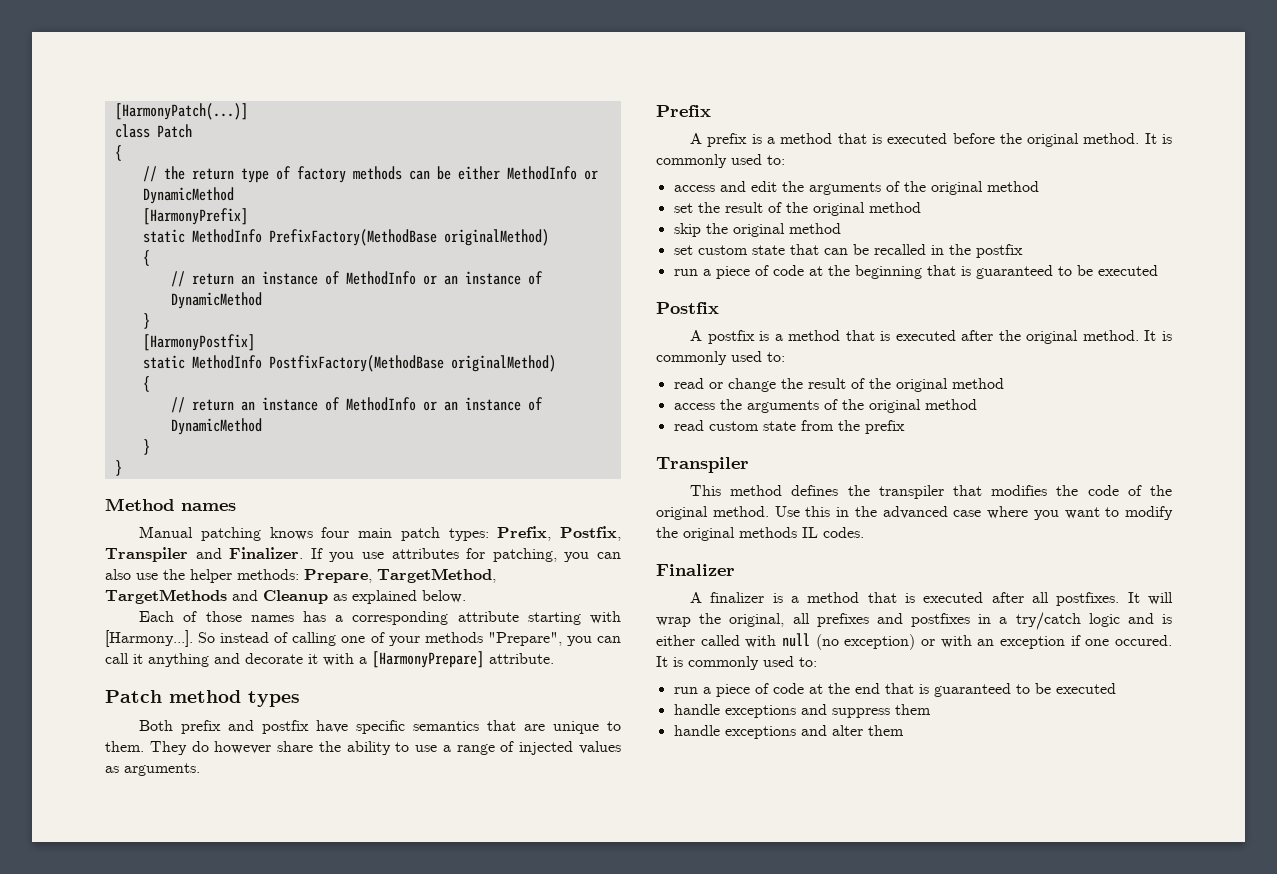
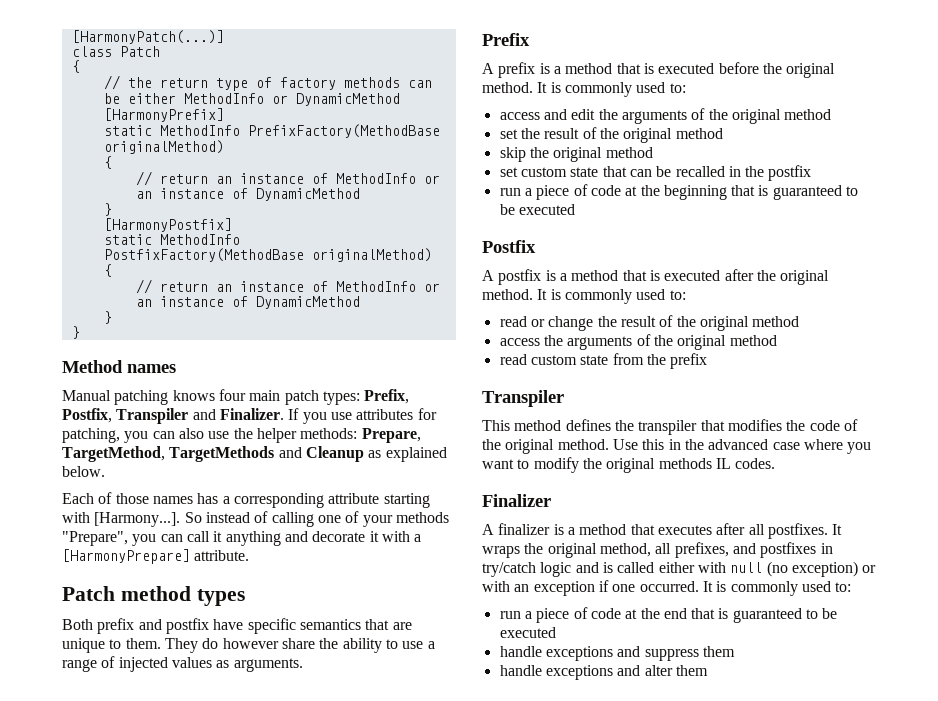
- A finalizer is a method that is executed after all postfixes.
+ A finalizer is a method that executes after all postfixes.
- It will wrap the original, all prefixes and postfixes in a try/catch logic and is either called with null (no exception) or with an exception if one occured.
+ It wraps the original method, all prefixes, and postfixes in try/catch logic and is called either with null (no exception) or with an exception if one occurred.

